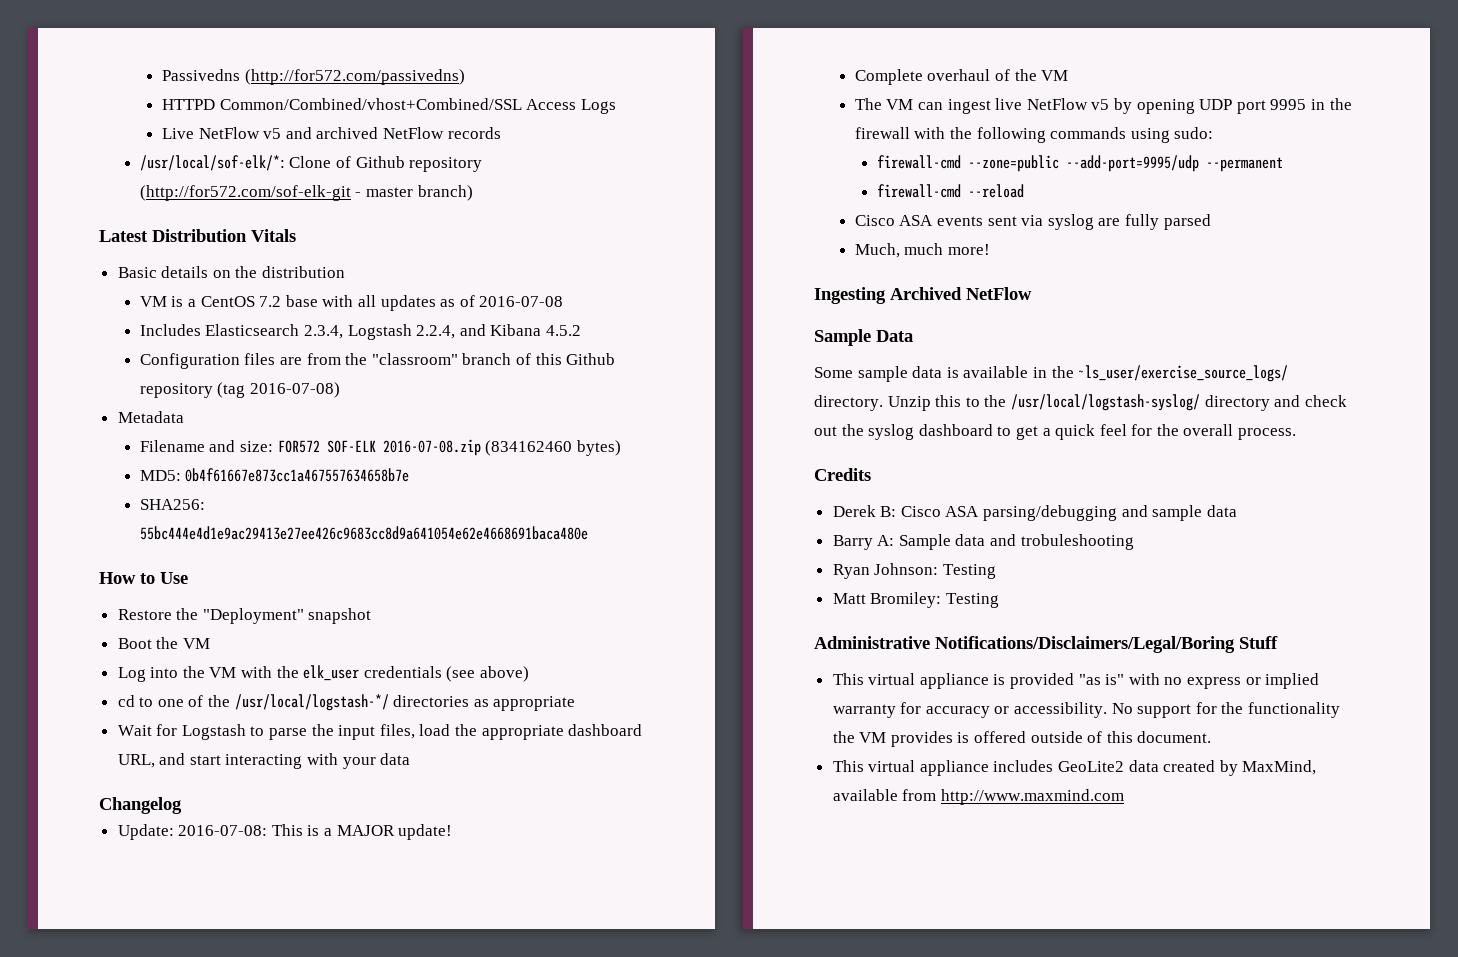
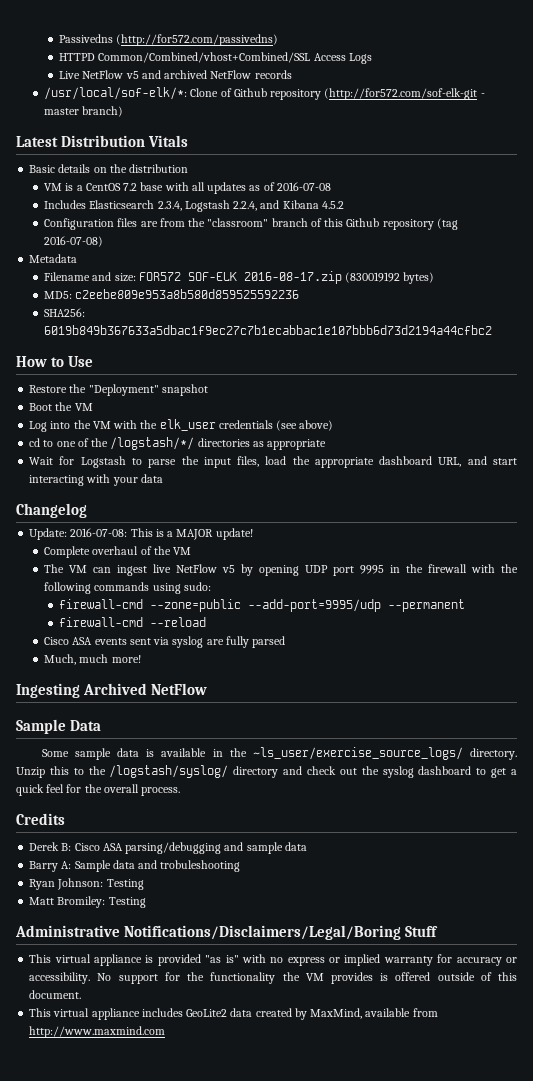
- Filename and size: FOR572 SOF-ELK 2016-07-08.zip (834162460 bytes)
+ Filename and size: FOR572 SOF-ELK 2016-08-17.zip (830019192 bytes)
- MD5: 0b4f61667e873cc1a467557634658b7e
+ MD5: c2eebe809e953a8b580d859525592236
- SHA256: 55bc444e4d1e9ac29413e27ee426c9683cc8d9a641054e62e4668691baca480e
+ SHA256: 6019b849b367633a5dbac1f9ec27c7b1ecabbac1e107bbb6d73d2194a44cfbc2
- cd to one of the /usr/local/logstash-*/ directories as appropriate
+ cd to one of the /logstash/*/ directories as appropriate
- Unzip this to the /usr/local/logstash-syslog/ directory and check out the syslog dashboard to get a quick feel for the overall process.
+ Unzip this to the /logstash/syslog/ directory and check out the syslog dashboard to get a quick feel for the overall process.

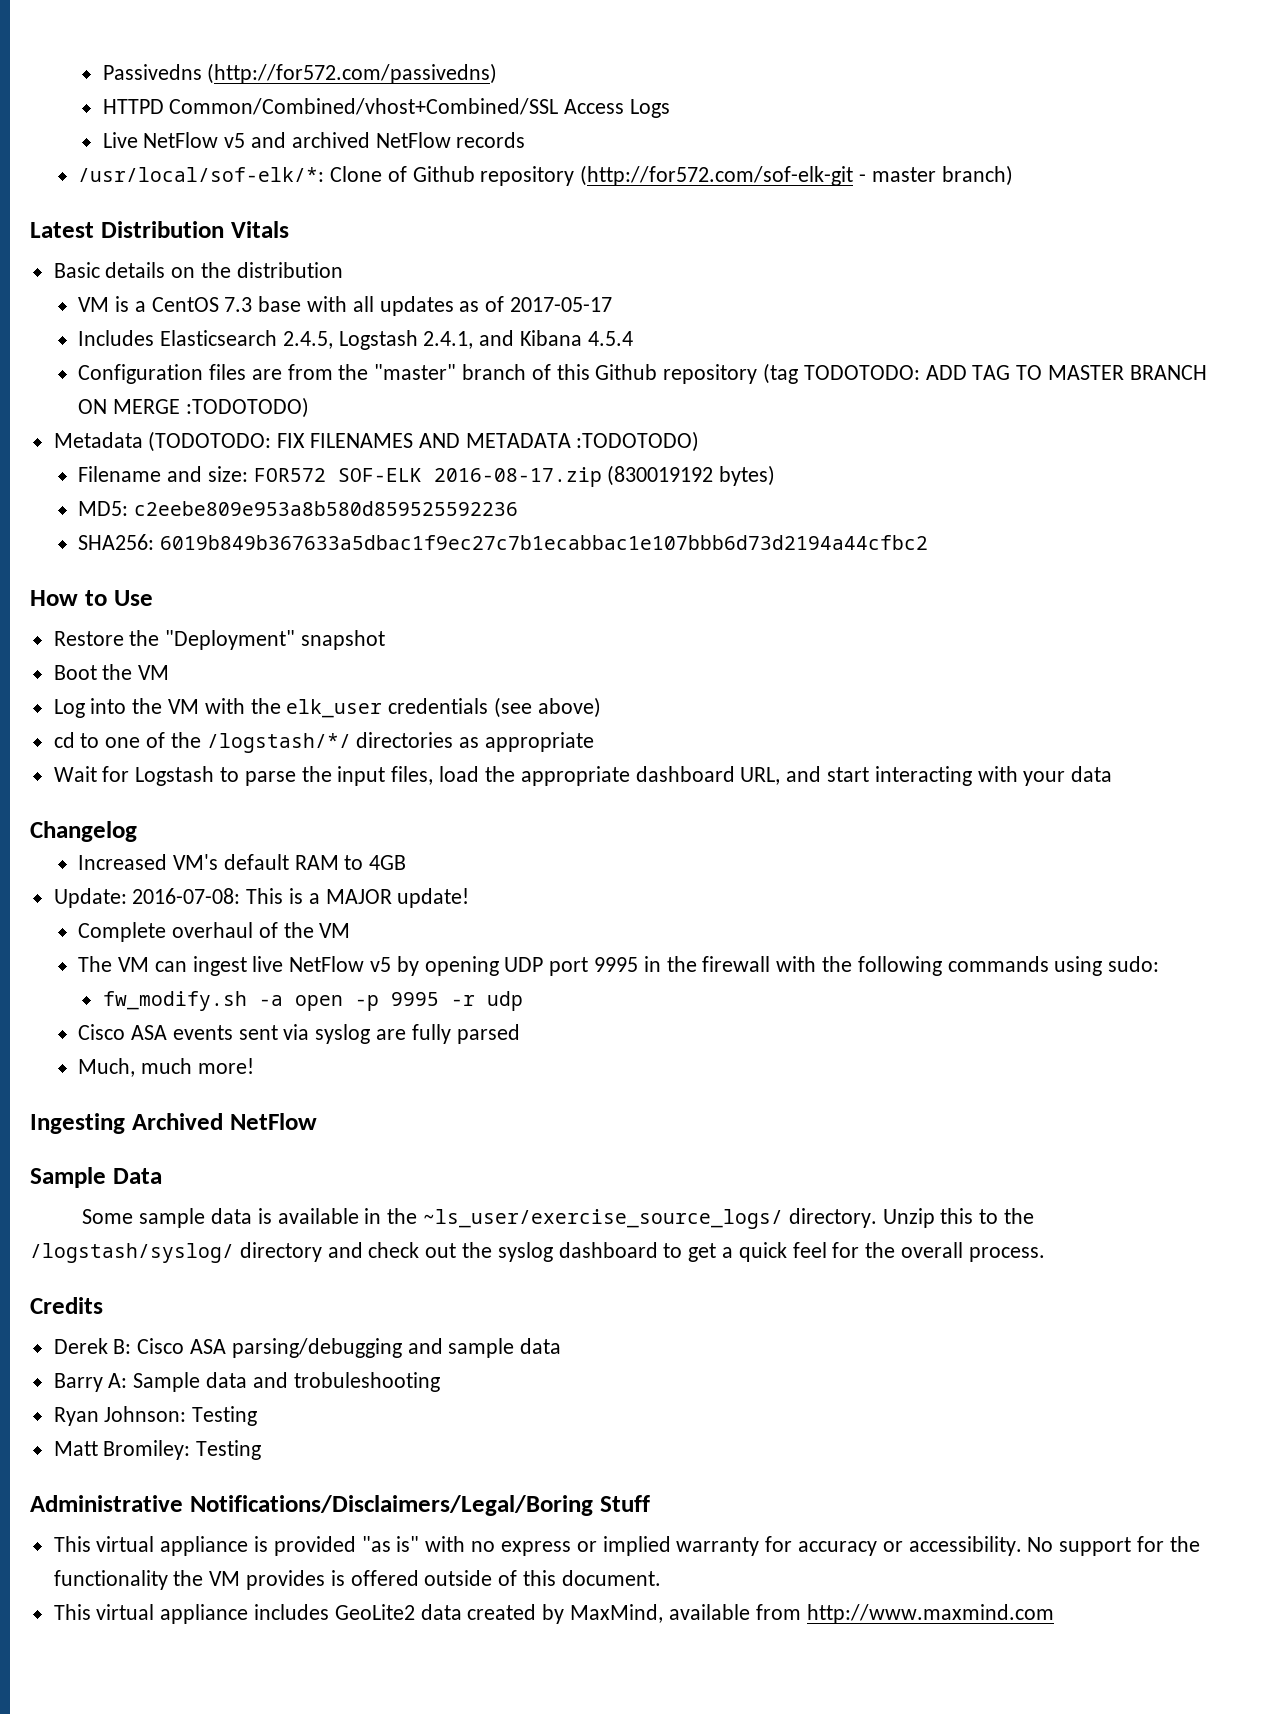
- VM is a CentOS 7.2 base with all updates as of 2016-07-08
+ VM is a CentOS 7.3 base with all updates as of 2017-05-17
- Includes Elasticsearch 2.3.4, Logstash 2.2.4, and Kibana 4.5.2
+ Includes Elasticsearch 2.4.5, Logstash 2.4.1, and Kibana 4.5.4
- Configuration files are from the "classroom" branch of this Github repository (tag 2016-07-08)
- Metadata
+ Configuration files are from the "master" branch of this Github repository (tag TODOTODO: ADD TAG TO MASTER BRANCH ON MERGE :TODOTODO)
+ Metadata (TODOTODO: FIX FILENAMES AND METADATA :TODOTODO)
+ Increased VM's default RAM to 4GB
- firewall-cmd --zone=public --add-port=9995/udp --permanent
- firewall-cmd --reload
+ fw_modify.sh -a open -p 9995 -r udp

